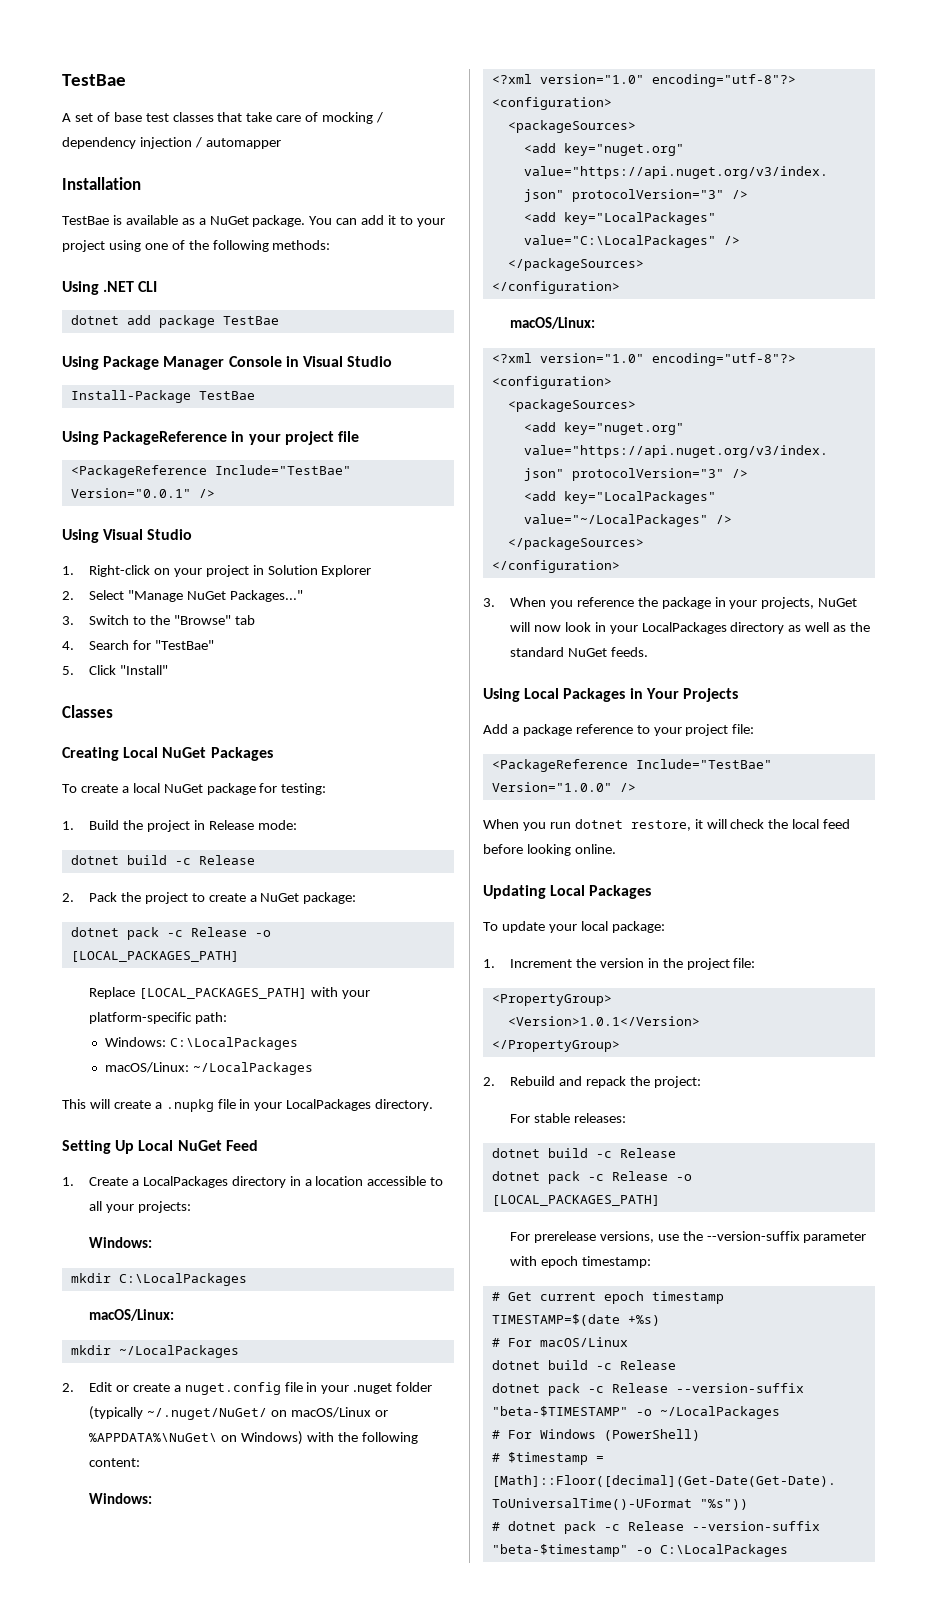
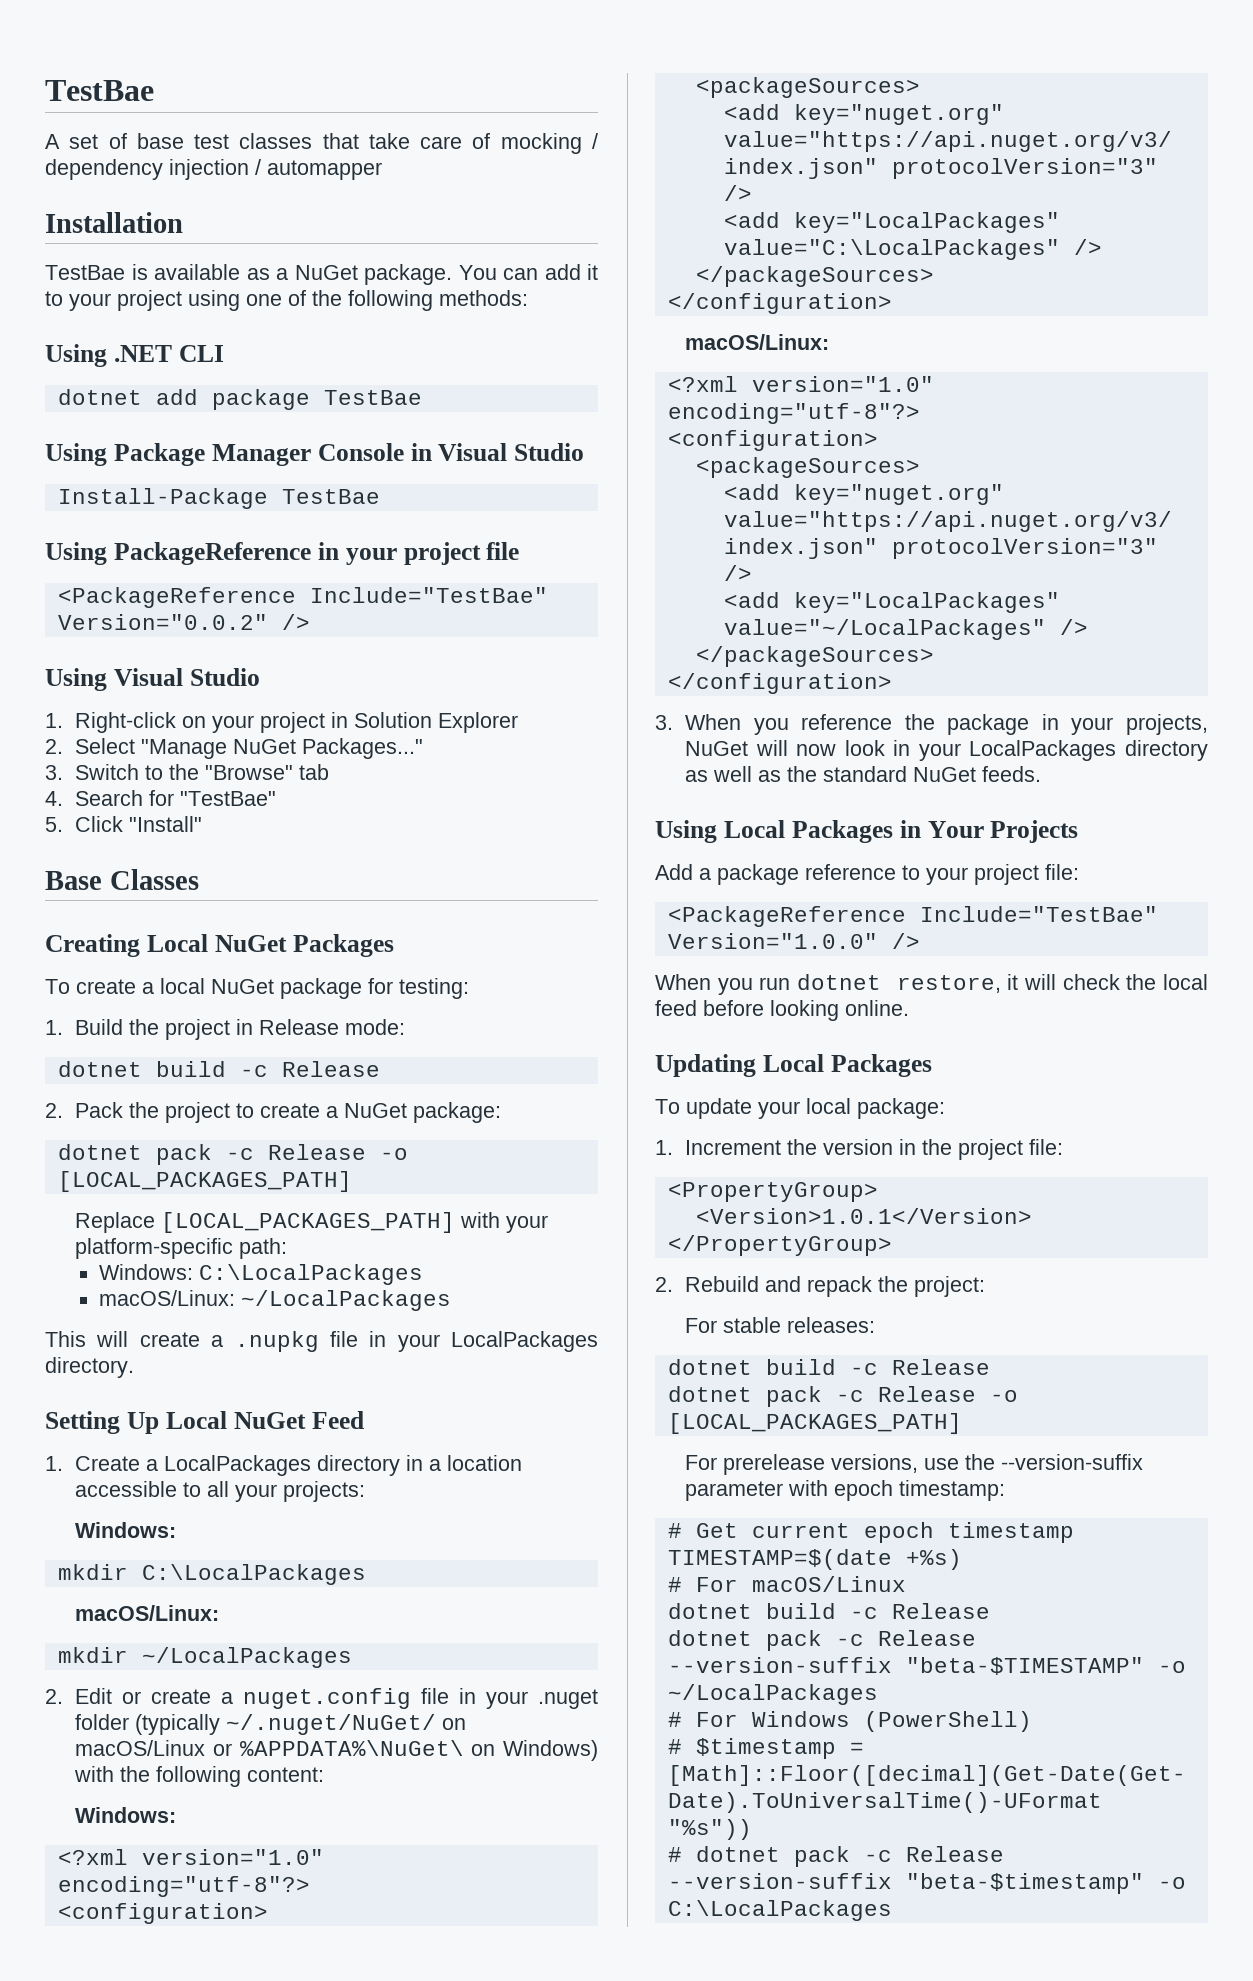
- <PackageReference Include="TestBae" Version="0.0.1" />
+ <PackageReference Include="TestBae" Version="0.0.2" />
- Classes
+ Base Classes

